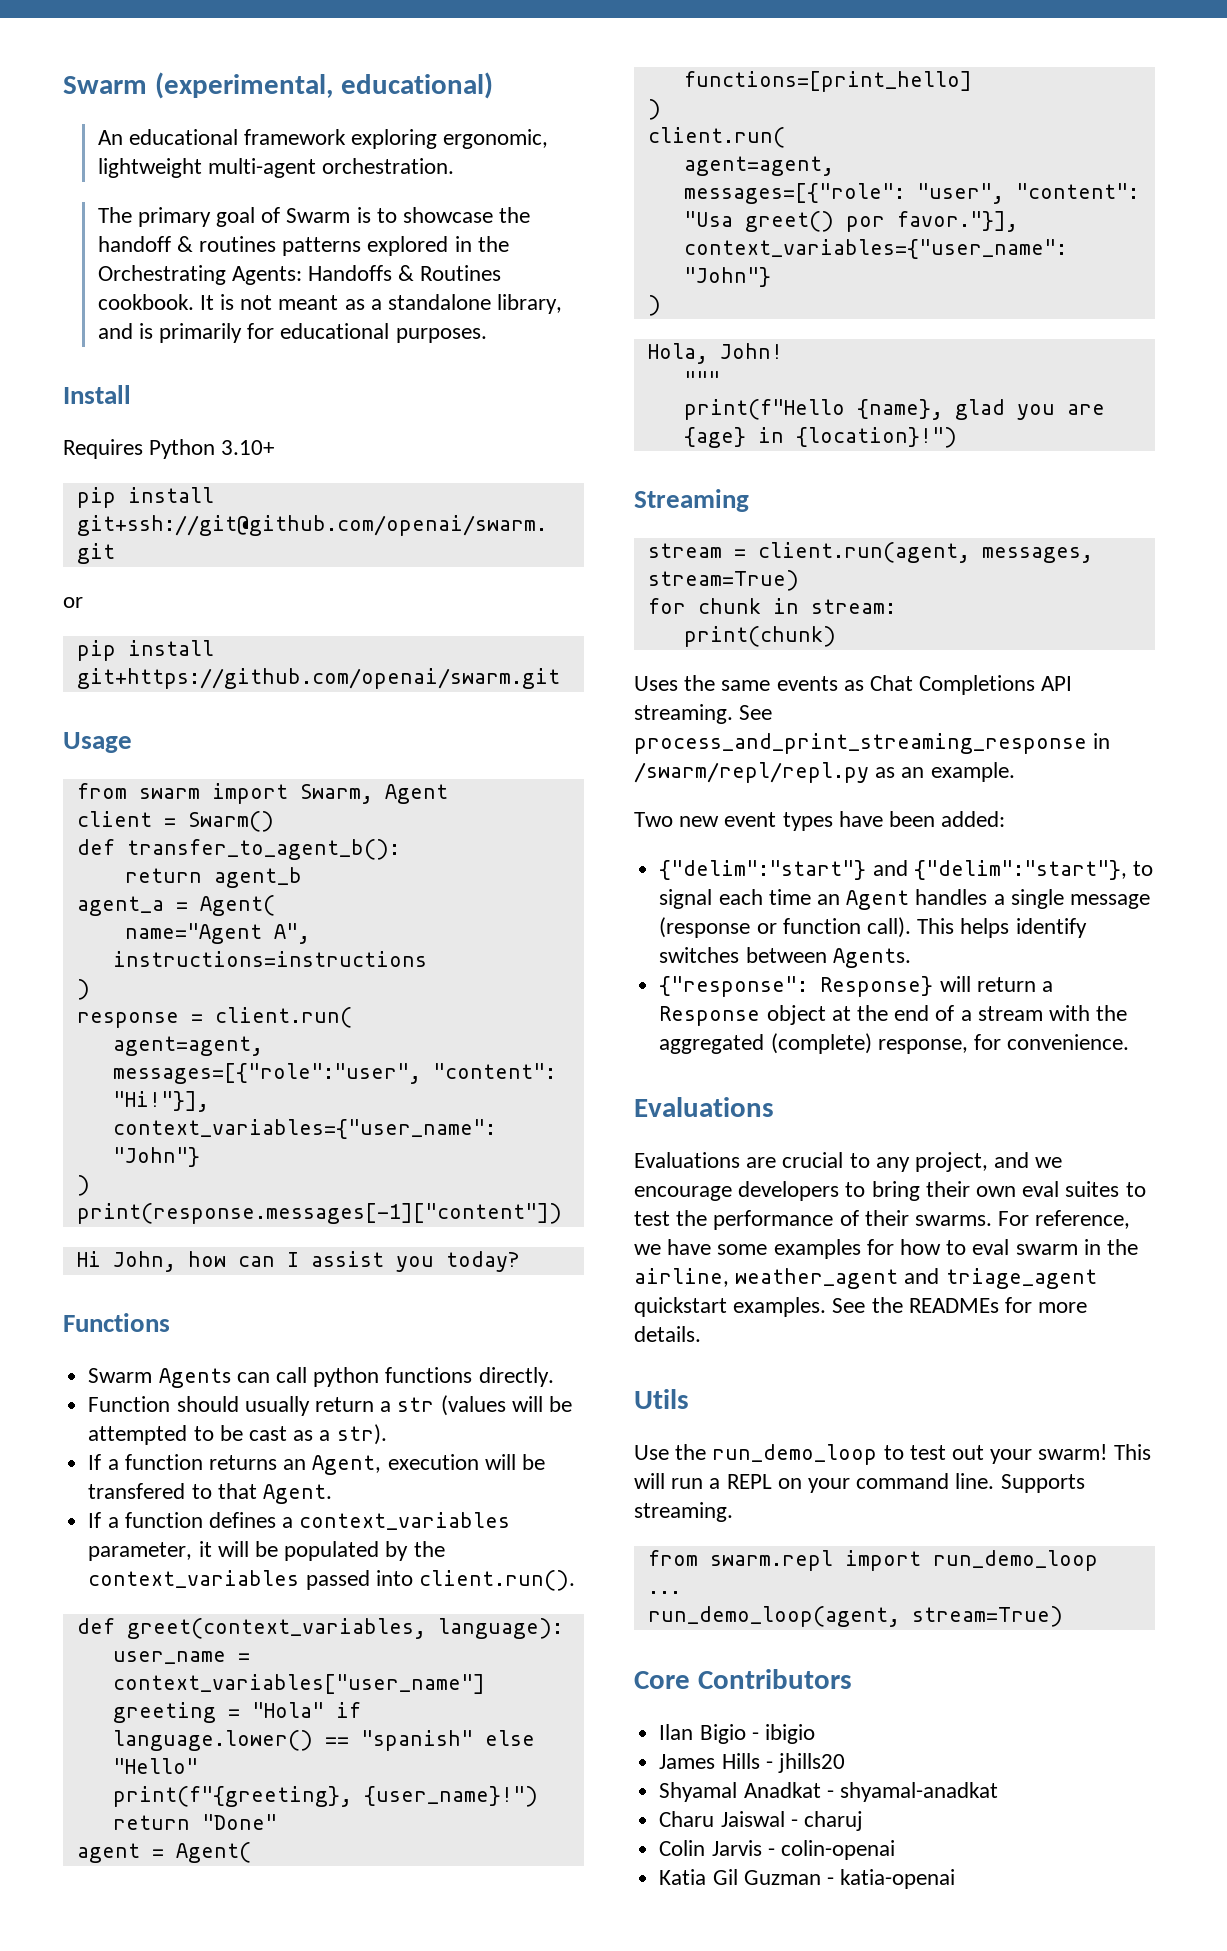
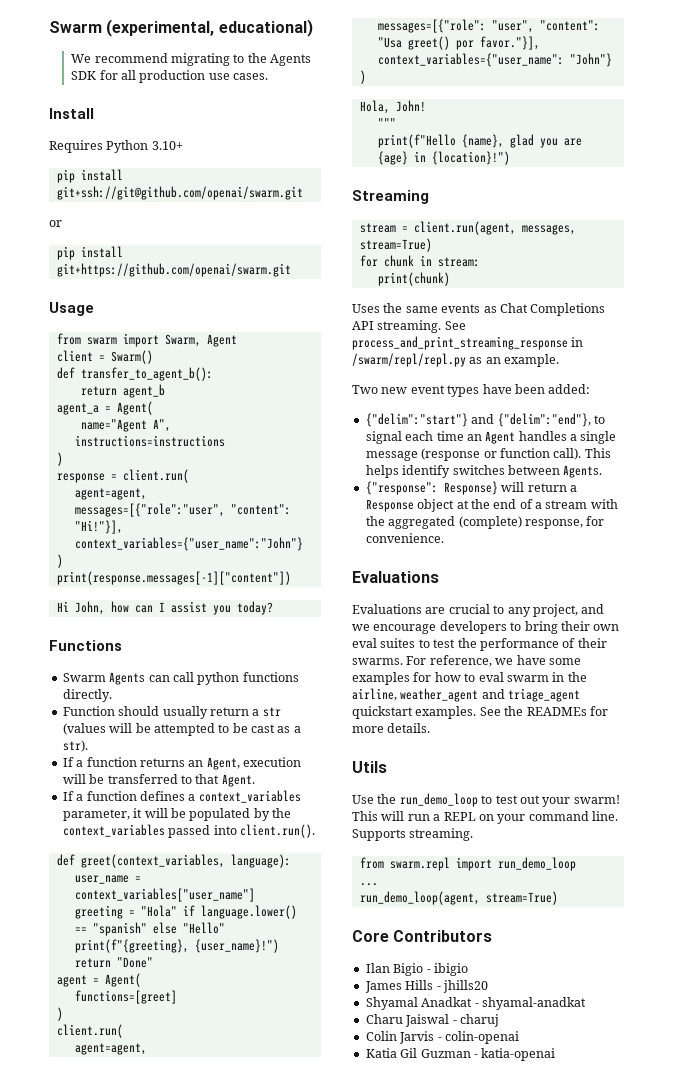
- An educational framework exploring ergonomic, lightweight multi-agent orchestration.
- The primary goal of Swarm is to showcase the handoff & routines patterns explored in the Orchestrating Agents: Handoffs & Routines cookbook. It is not meant as a standalone library, and is primarily for educational purposes.
+ We recommend migrating to the Agents SDK for all production use cases.
- If a function returns an Agent, execution will be transfered to that Agent.
+ If a function returns an Agent, execution will be transferred to that Agent.
- functions=[print_hello]
+ functions=[greet]
- {"delim":"start"} and {"delim":"start"}, to signal each time an Agent handles a single message (response or function call).
+ {"delim":"start"} and {"delim":"end"}, to signal each time an Agent handles a single message (response or function call).

